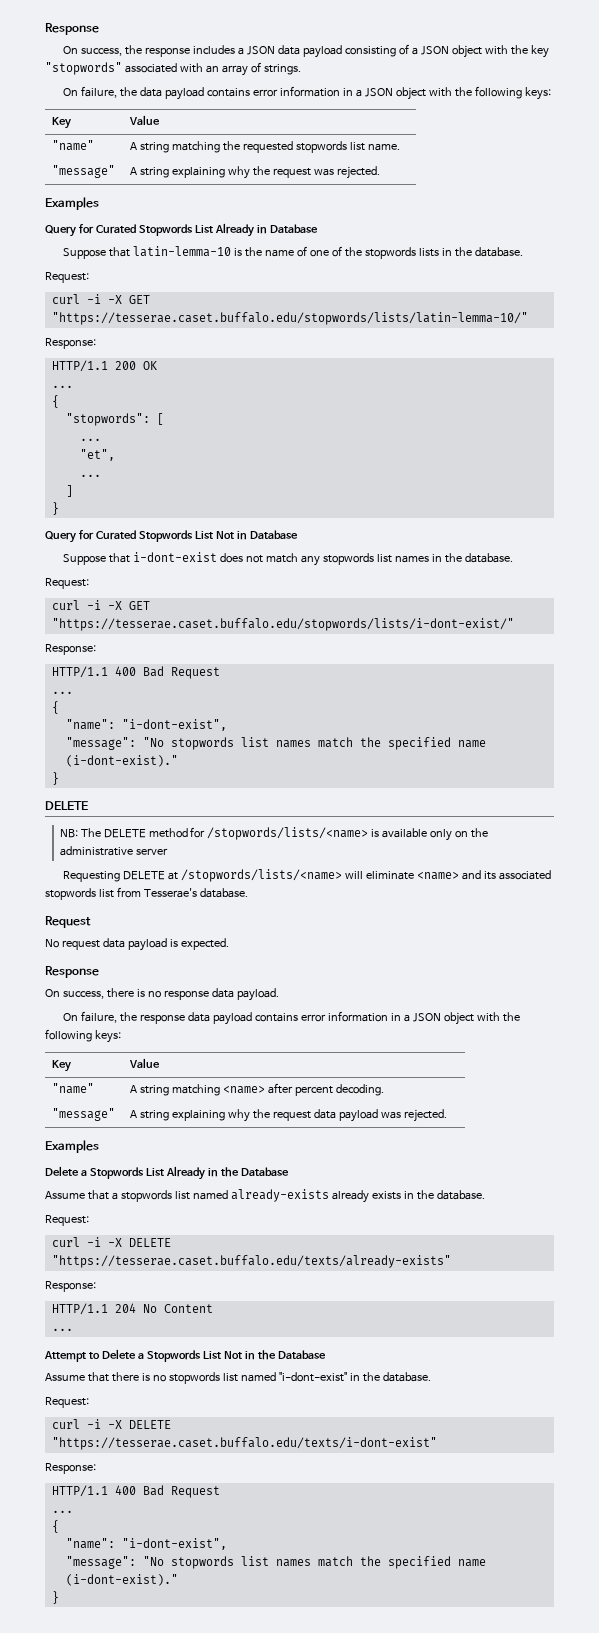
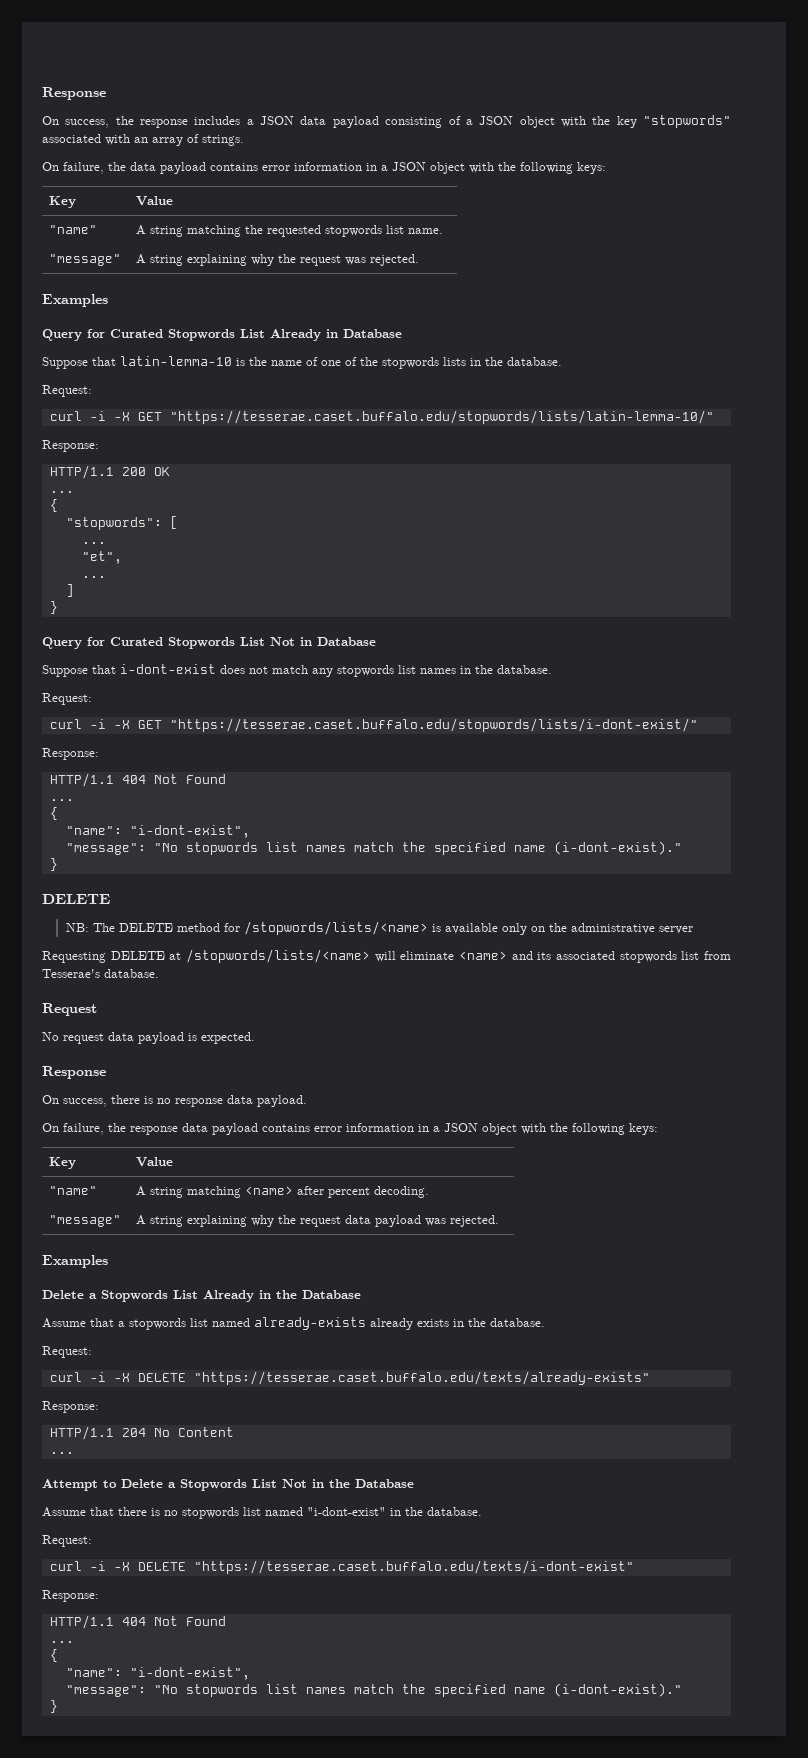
  curl -i -X GET "https://tesserae.caset.buffalo.edu/stopwords/lists/i-dont-exist/"
  Response:
- HTTP/1.1 400 Bad Request
+ HTTP/1.1 404 Not Found
  curl -i -X DELETE "https://tesserae.caset.buffalo.edu/texts/i-dont-exist"
  Response:
- HTTP/1.1 400 Bad Request
+ HTTP/1.1 404 Not Found

